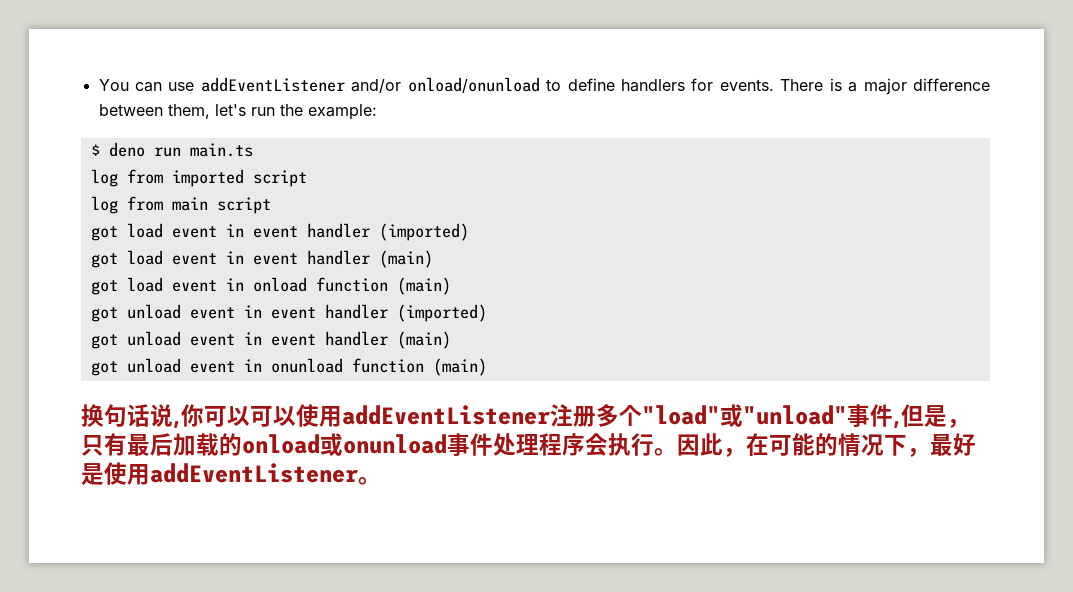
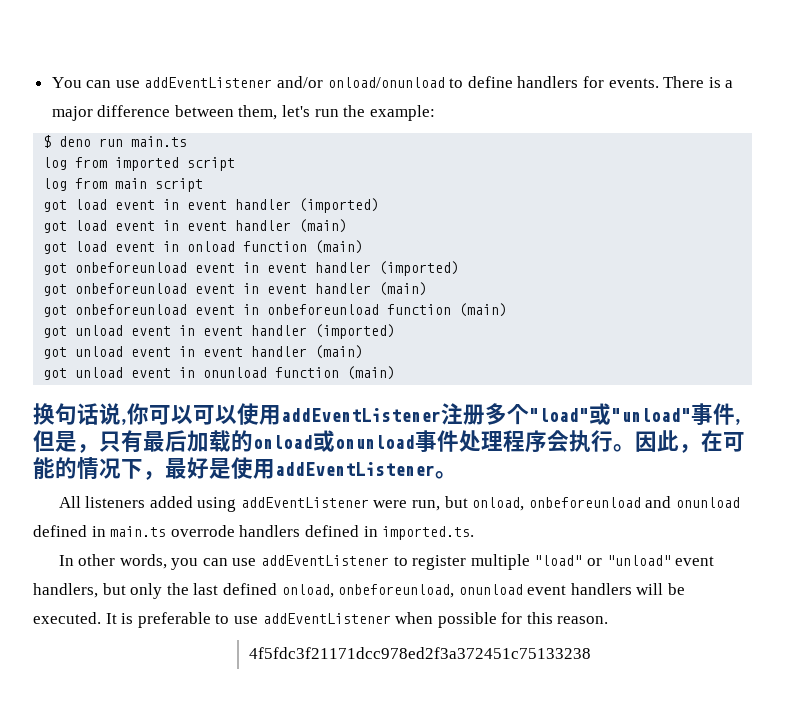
+ got onbeforeunload event in event handler (imported)
+ got onbeforeunload event in event handler (main)
+ got onbeforeunload event in onbeforeunload function (main)
+ All listeners added using addEventListener were run, but onload, onbeforeunload and onunload defined in main.ts overrode handlers defined in imported.ts.
+ In other words, you can use addEventListener to register multiple "load" or "unload" event handlers, but only the last defined onload, onbeforeunload, onunload event handlers will be executed. It is preferable to use addEventListener when possible for this reason.
+ 4f5fdc3f21171dcc978ed2f3a372451c75133238

